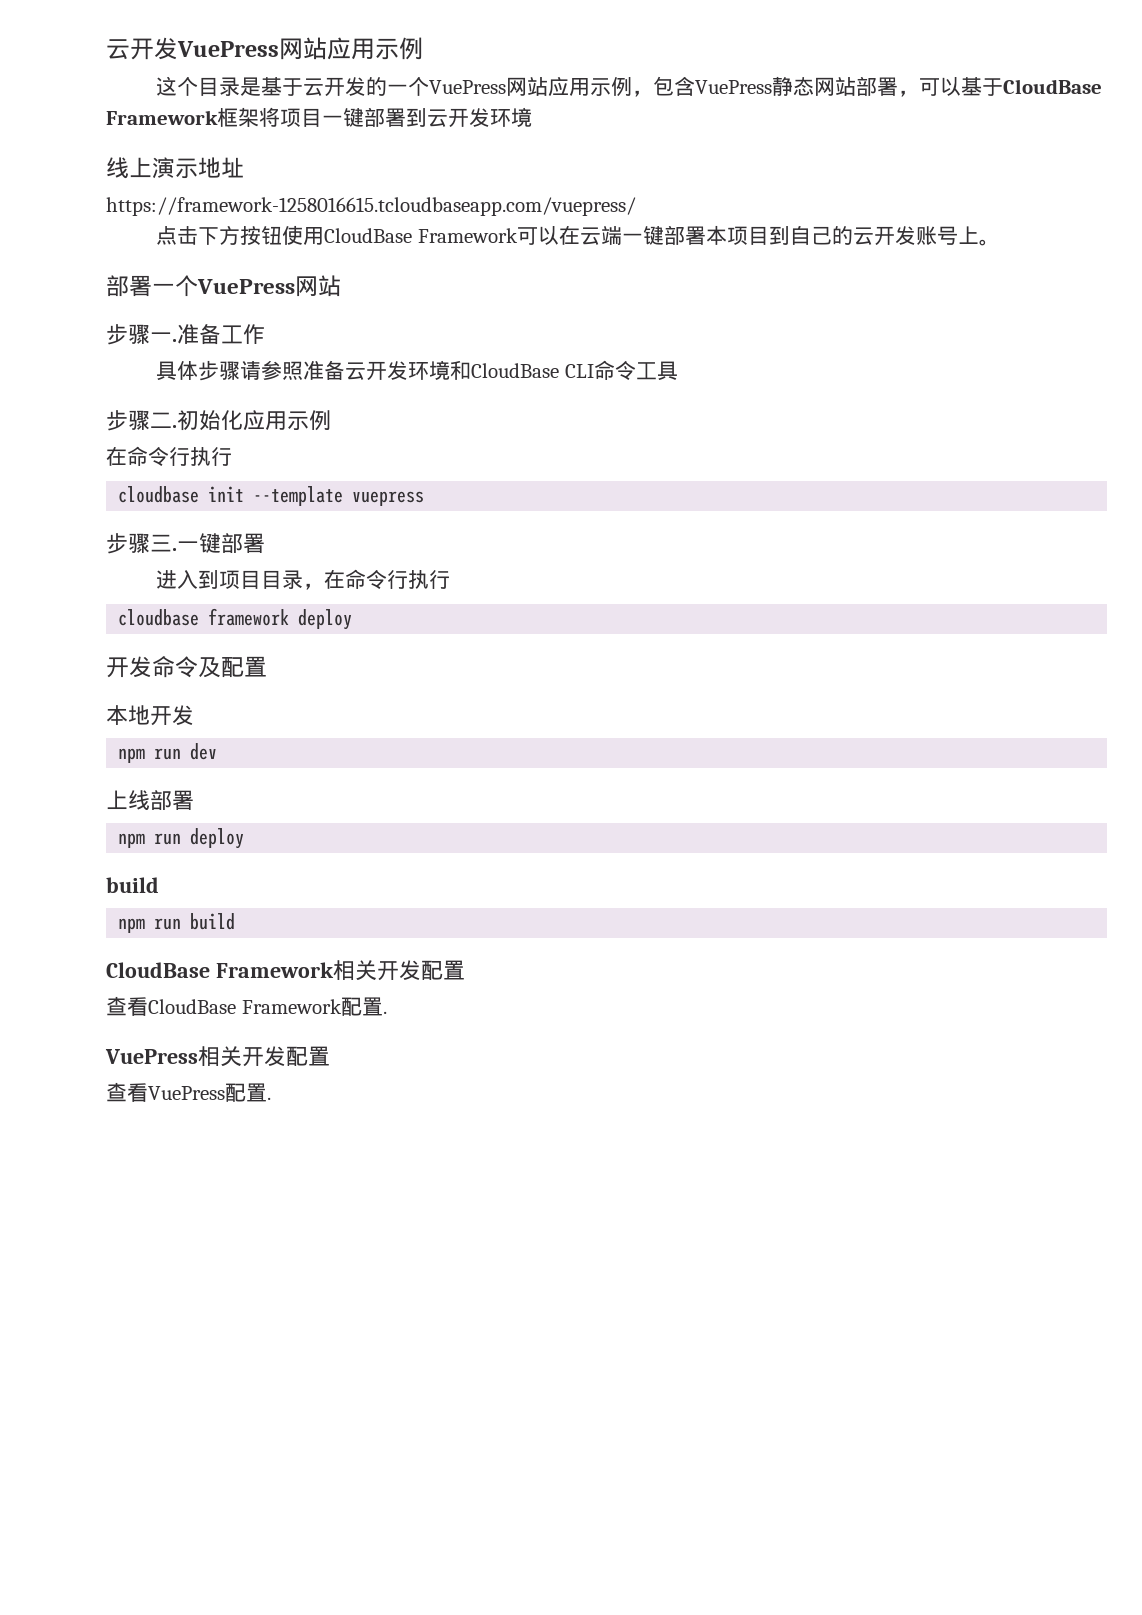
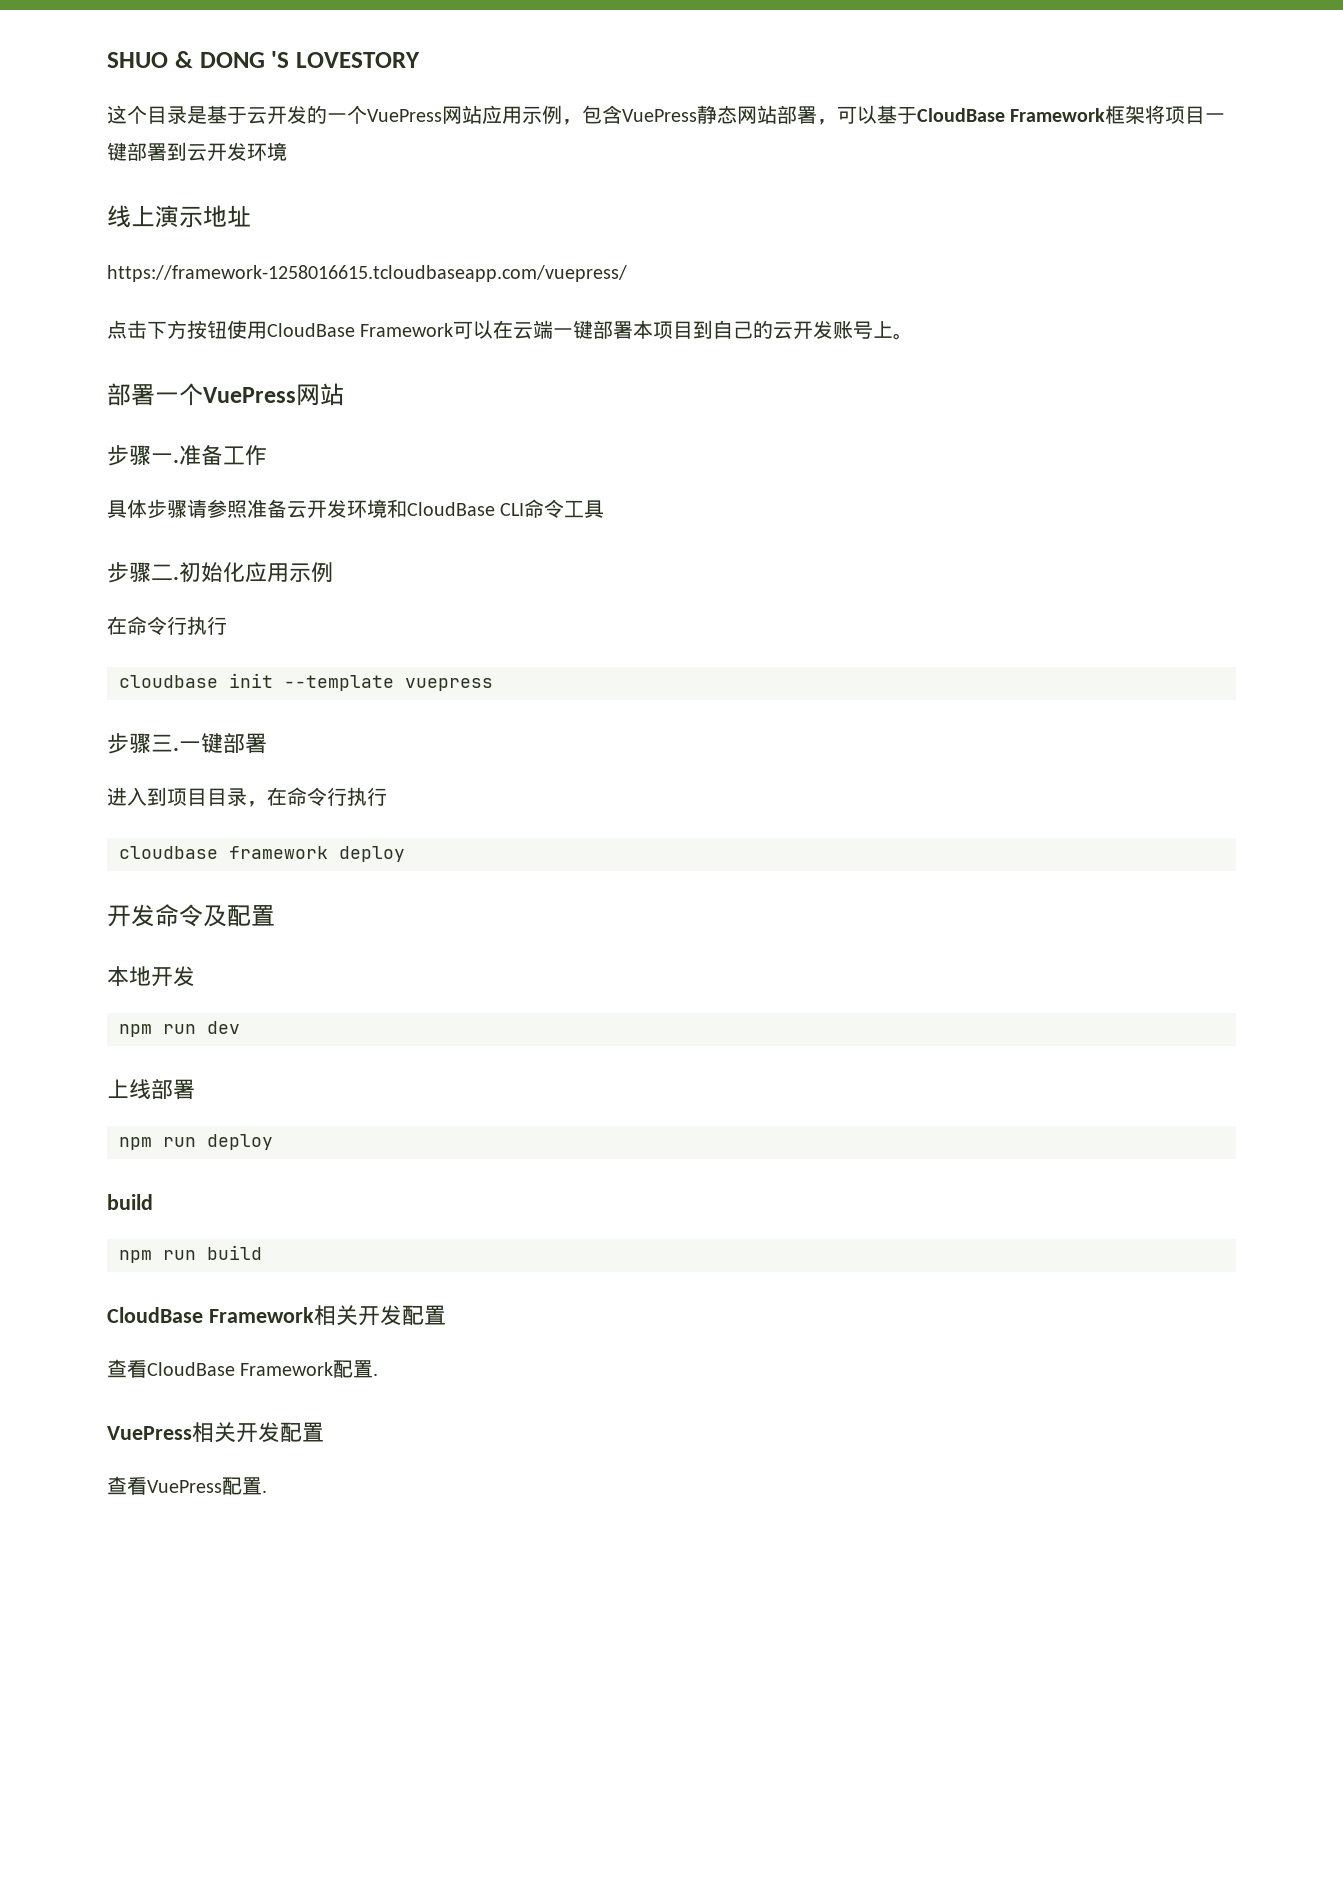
- 云开发VuePress网站应用示例
+ SHUO & DONG 'S LOVESTORY

